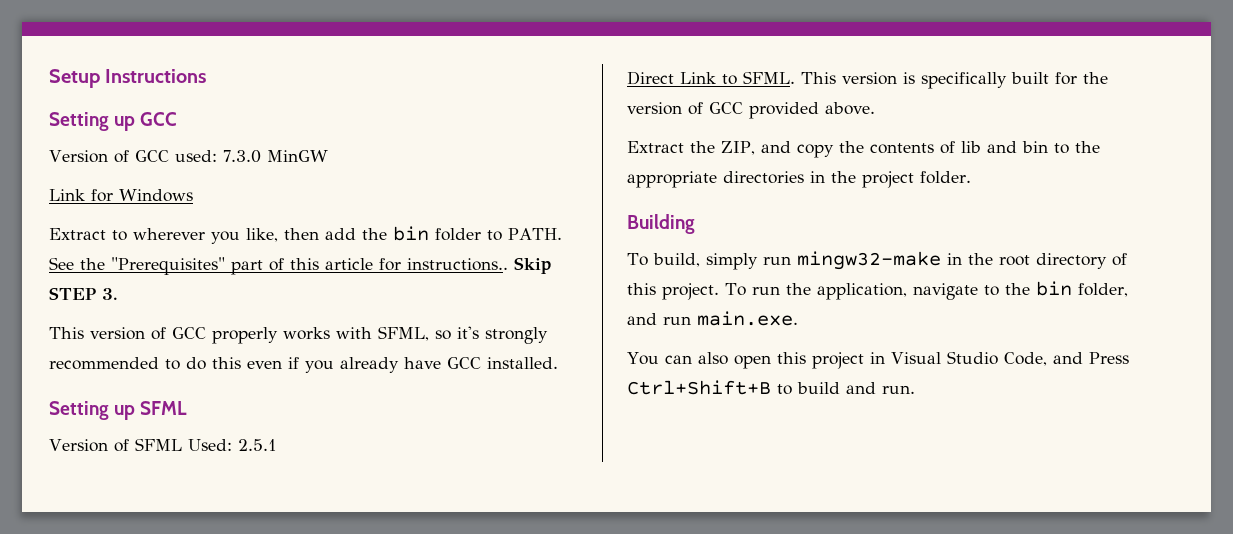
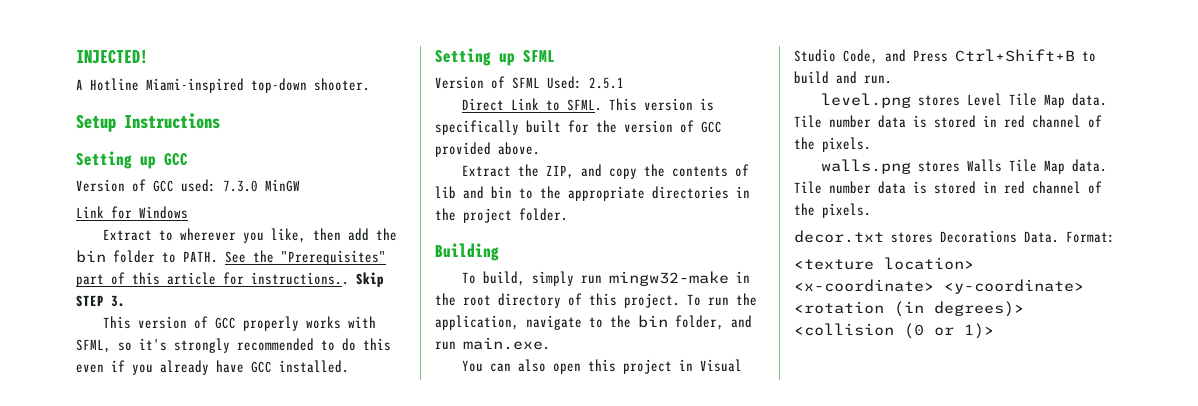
+ INJECTED!
+ A Hotline Miami-inspired top-down shooter.
+ level.png stores Level Tile Map data. Tile number data is stored in red channel of the pixels.
+ walls.png stores Walls Tile Map data. Tile number data is stored in red channel of the pixels.
+ decor.txt stores Decorations Data. Format:
+ <texture location> <x-coordinate> <y-coordinate> <rotation (in degrees)> <collision (0 or 1)>

